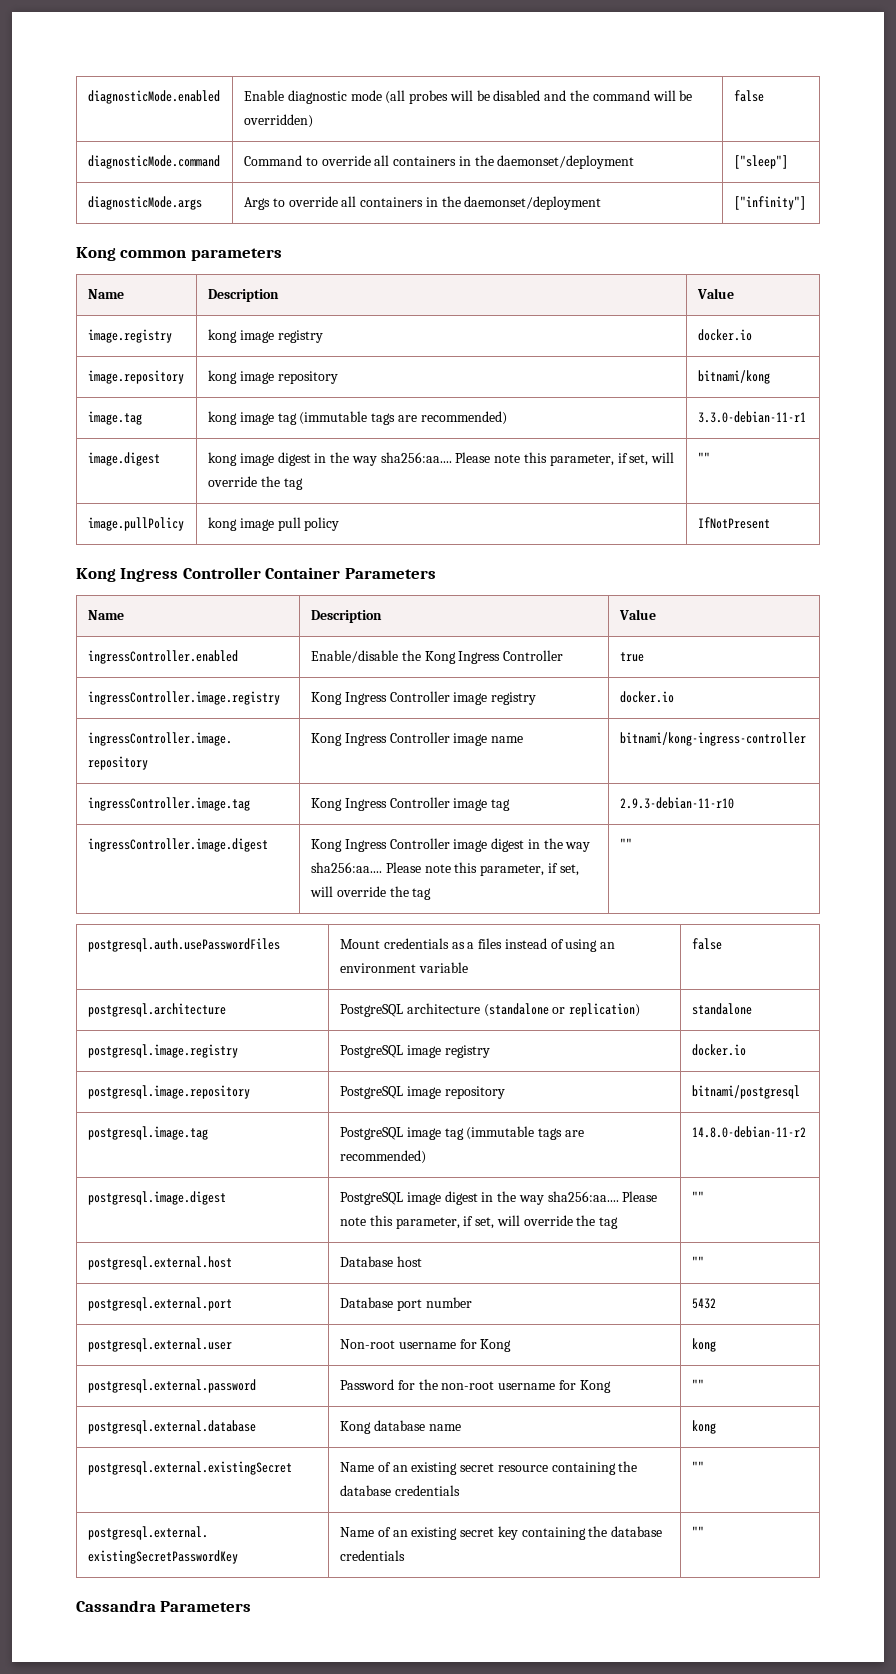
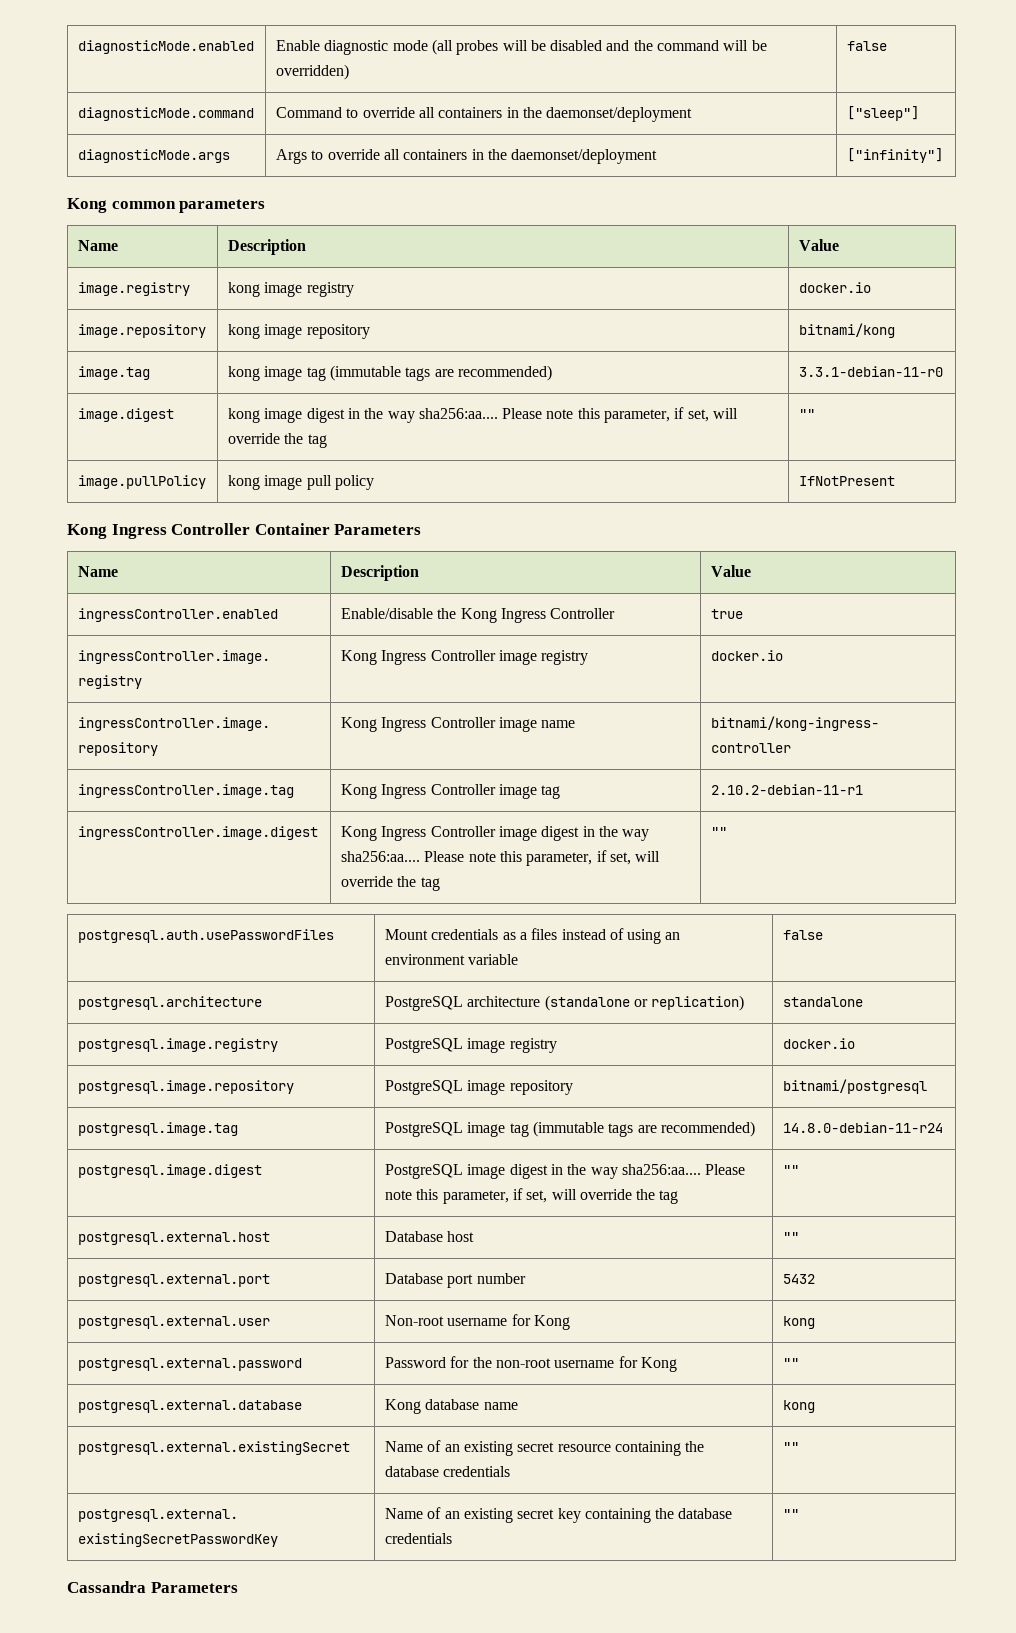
- image.tag | kong image tag (immutable tags are recommended) | 3.3.0-debian-11-r1
+ image.tag | kong image tag (immutable tags are recommended) | 3.3.1-debian-11-r0
- ingressController.image.tag | Kong Ingress Controller image tag | 2.9.3-debian-11-r10
+ ingressController.image.tag | Kong Ingress Controller image tag | 2.10.2-debian-11-r1
- postgresql.image.tag | PostgreSQL image tag (immutable tags are recommended) | 14.8.0-debian-11-r2
+ postgresql.image.tag | PostgreSQL image tag (immutable tags are recommended) | 14.8.0-debian-11-r24

